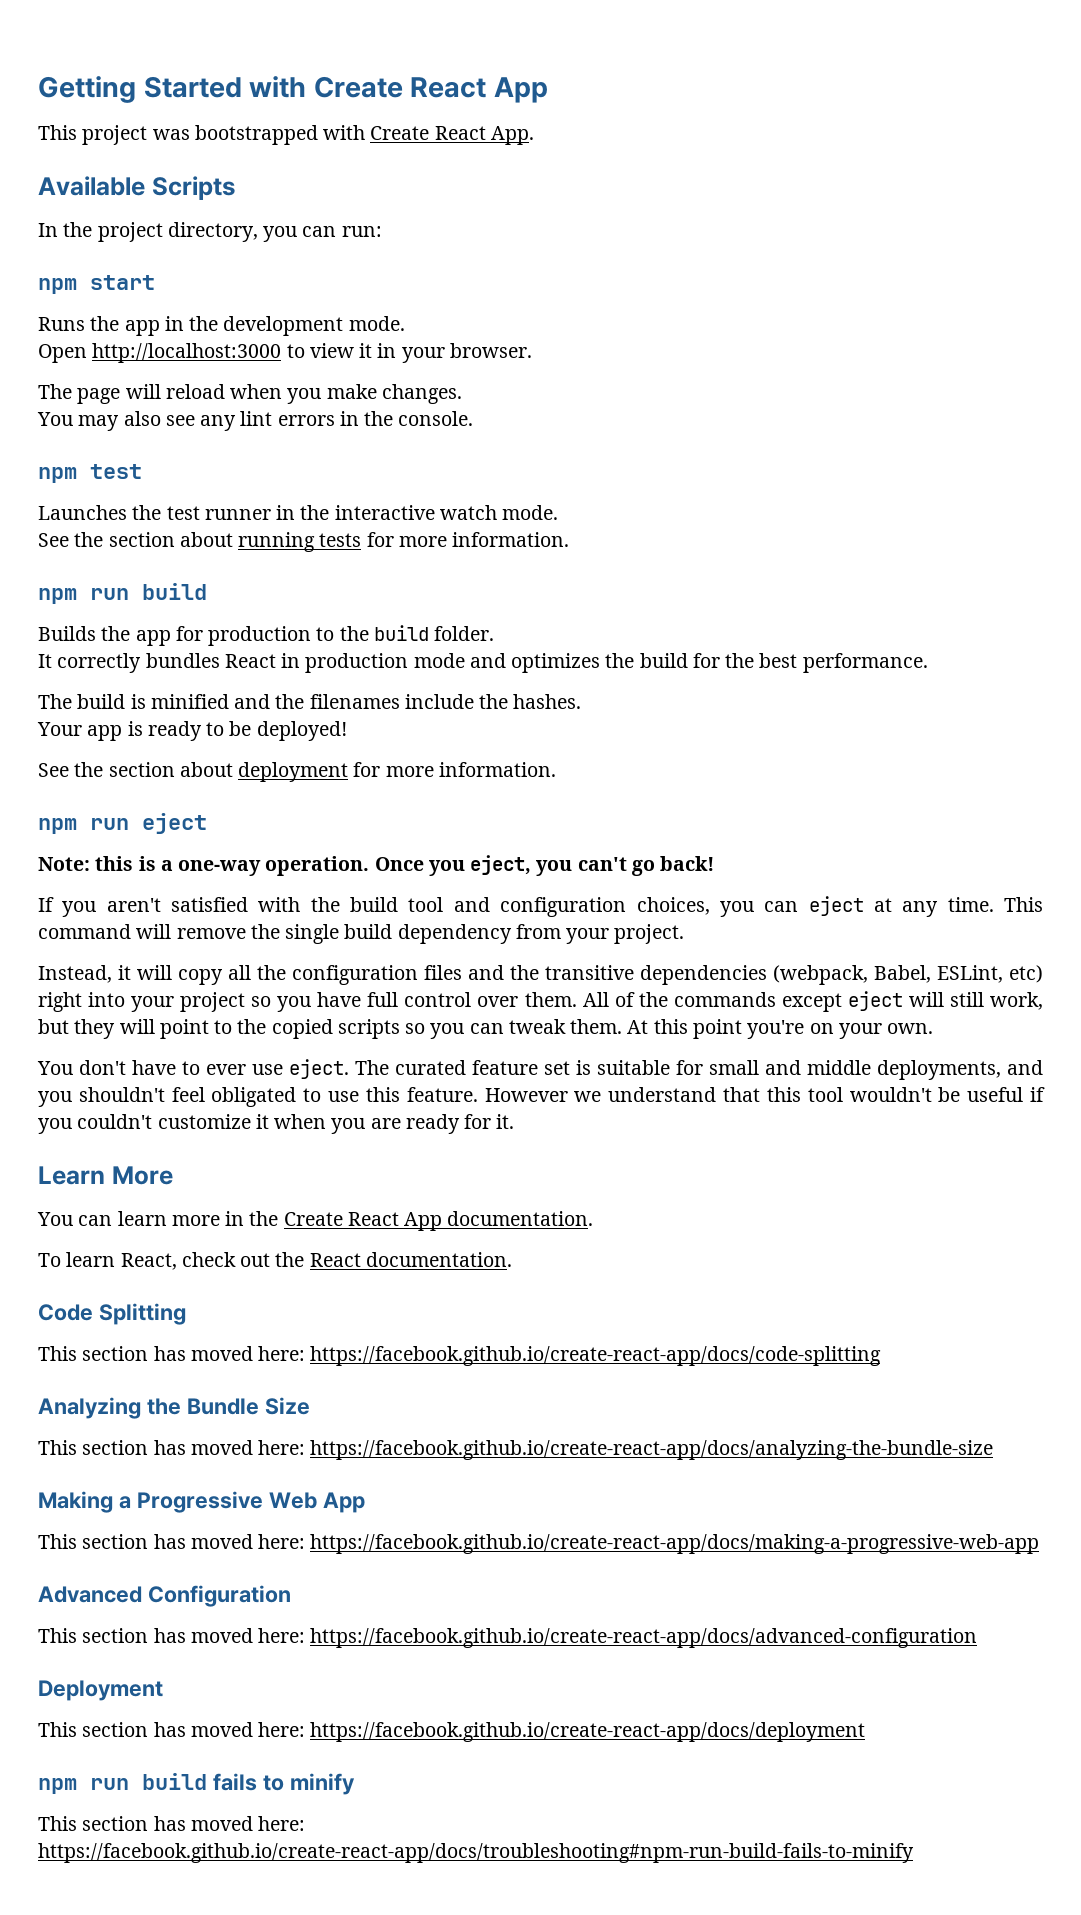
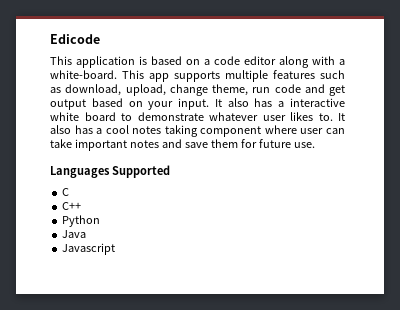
- Getting Started with Create React App
- This project was bootstrapped with Create React App.
- Available Scripts
- In the project directory, you can run:
- npm start
- Runs the app in the development mode.
- Open http://localhost:3000 to view it in your browser.
- The page will reload when you make changes.
- You may also see any lint errors in the console.
- npm test
- Launches the test runner in the interactive watch mode.
- See the section about running tests for more information.
- npm run build
- Builds the app for production to the build folder.
- It correctly bundles React in production mode and optimizes the build for the best performance.
- The build is minified and the filenames include the hashes.
- Your app is ready to be deployed!
- See the section about deployment for more information.
- npm run eject
- Note: this is a one-way operation. Once you eject, you can't go back!
- If you aren't satisfied with the build tool and configuration choices, you can eject at any time. This command will remove the single build dependency from your project.
- Instead, it will copy all the configuration files and the transitive dependencies (webpack, Babel, ESLint, etc) right into your project so you have full control over them. All of the commands except eject will still work, but they will point to the copied scripts so you can tweak them. At this point you're on your own.
- You don't have to ever use eject. The curated feature set is suitable for small and middle deployments, and you shouldn't feel obligated to use this feature. However we understand that this tool wouldn't be useful if you couldn't customize it when you are ready for it.
- Learn More
- You can learn more in the Create React App documentation.
- To learn React, check out the React documentation.
- Code Splitting
- This section has moved here: https://facebook.github.io/create-react-app/docs/code-splitting
- Analyzing the Bundle Size
- This section has moved here: https://facebook.github.io/create-react-app/docs/analyzing-the-bundle-size
- Making a Progressive Web App
- This section has moved here: https://facebook.github.io/create-react-app/docs/making-a-progressive-web-app
- Advanced Configuration
- This section has moved here: https://facebook.github.io/create-react-app/docs/advanced-configuration
- Deployment
- This section has moved here: https://facebook.github.io/create-react-app/docs/deployment
- npm run build fails to minify
- This section has moved here: https://facebook.github.io/create-react-app/docs/troubleshooting#npm-run-build-fails-to-minify
+ Edicode
+ This application is based on a code editor along with a white-board. This app supports multiple features such as download, upload, change theme, run code and get output based on your input. It also has a interactive white board to demonstrate whatever user likes to. It also has a cool notes taking component where user can take important notes and save them for future use.
+ Languages Supported
+ C
+ C++
+ Python
+ Java
+ Javascript

